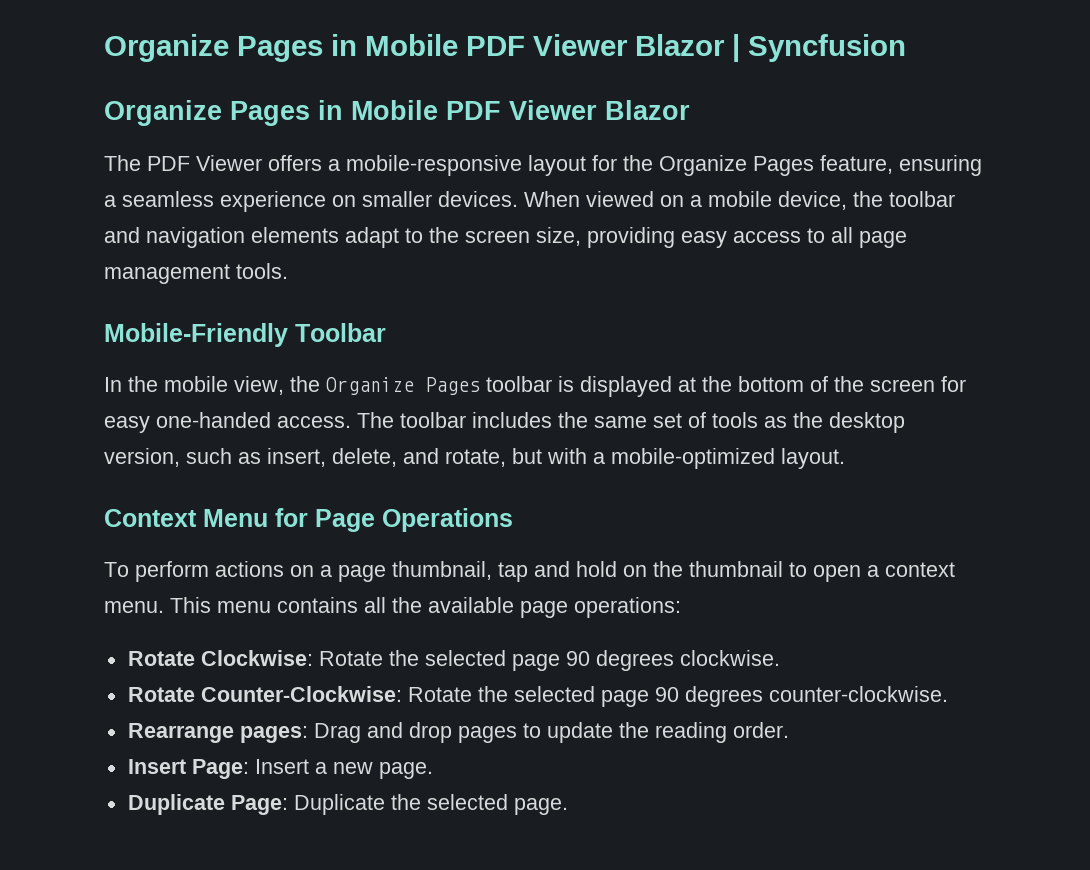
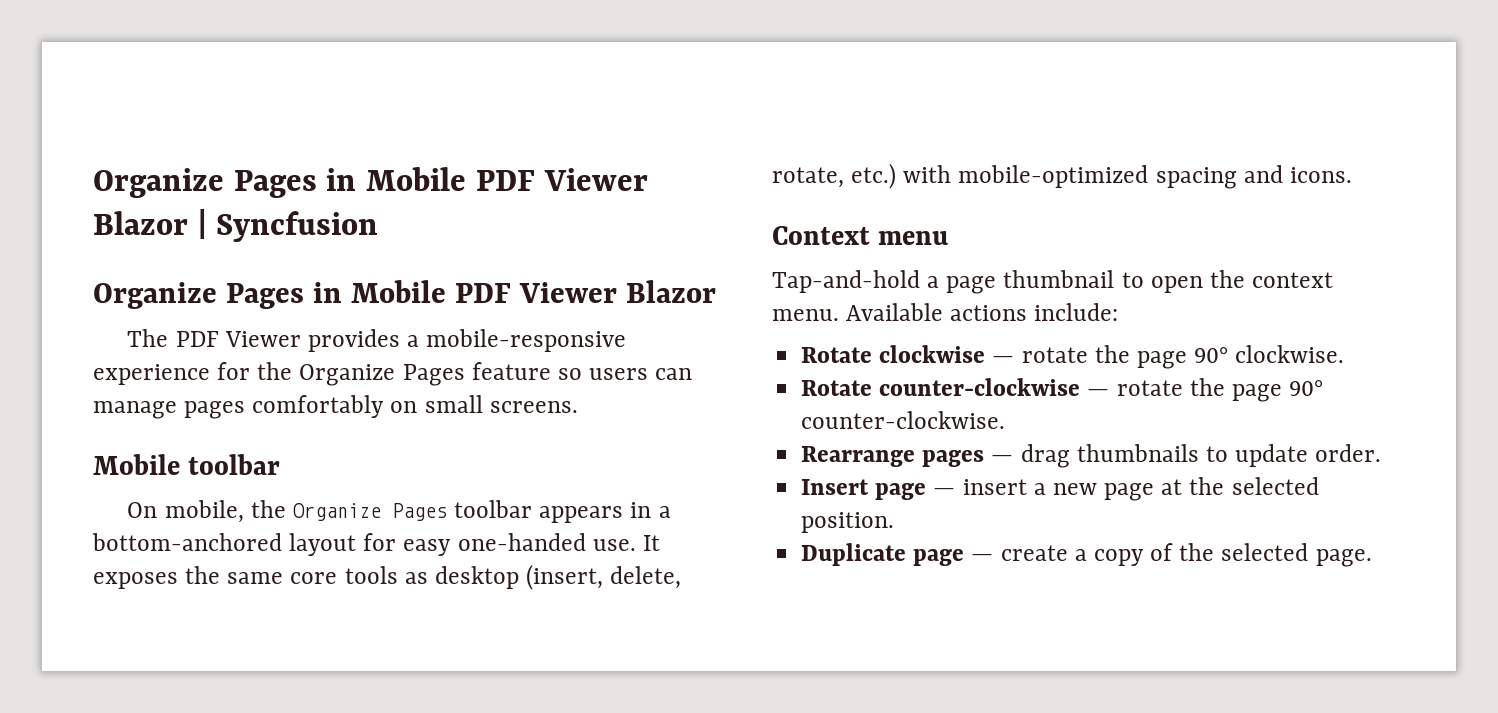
- The PDF Viewer offers a mobile-responsive layout for the Organize Pages feature, ensuring a seamless experience on smaller devices. When viewed on a mobile device, the toolbar and navigation elements adapt to the screen size, providing easy access to all page management tools.
- Mobile-Friendly Toolbar
- In the mobile view, the Organize Pages toolbar is displayed at the bottom of the screen for easy one-handed access. The toolbar includes the same set of tools as the desktop version, such as insert, delete, and rotate, but with a mobile-optimized layout.
- Context Menu for Page Operations
- To perform actions on a page thumbnail, tap and hold on the thumbnail to open a context menu.
+ The PDF Viewer provides a mobile-responsive experience for the Organize Pages feature so users can manage pages comfortably on small screens.
+ Mobile toolbar
+ On mobile, the Organize Pages toolbar appears in a bottom-anchored layout for easy one-handed use. It exposes the same core tools as desktop (insert, delete, rotate, etc.) with mobile-optimized spacing and icons.
+ Context menu
+ Tap-and-hold a page thumbnail to open the context menu.
- This menu contains all the available page operations:
- Rotate Clockwise: Rotate the selected page 90 degrees clockwise.
- Rotate Counter-Clockwise: Rotate the selected page 90 degrees counter-clockwise.
- Rearrange pages: Drag and drop pages to update the reading order.
- Insert Page: Insert a new page.
- Duplicate Page: Duplicate the selected page.
+ Available actions include:
+ Rotate clockwise — rotate the page 90° clockwise.
+ Rotate counter-clockwise — rotate the page 90° counter-clockwise.
+ Rearrange pages — drag thumbnails to update order.
+ Insert page — insert a new page at the selected position.
+ Duplicate page — create a copy of the selected page.

